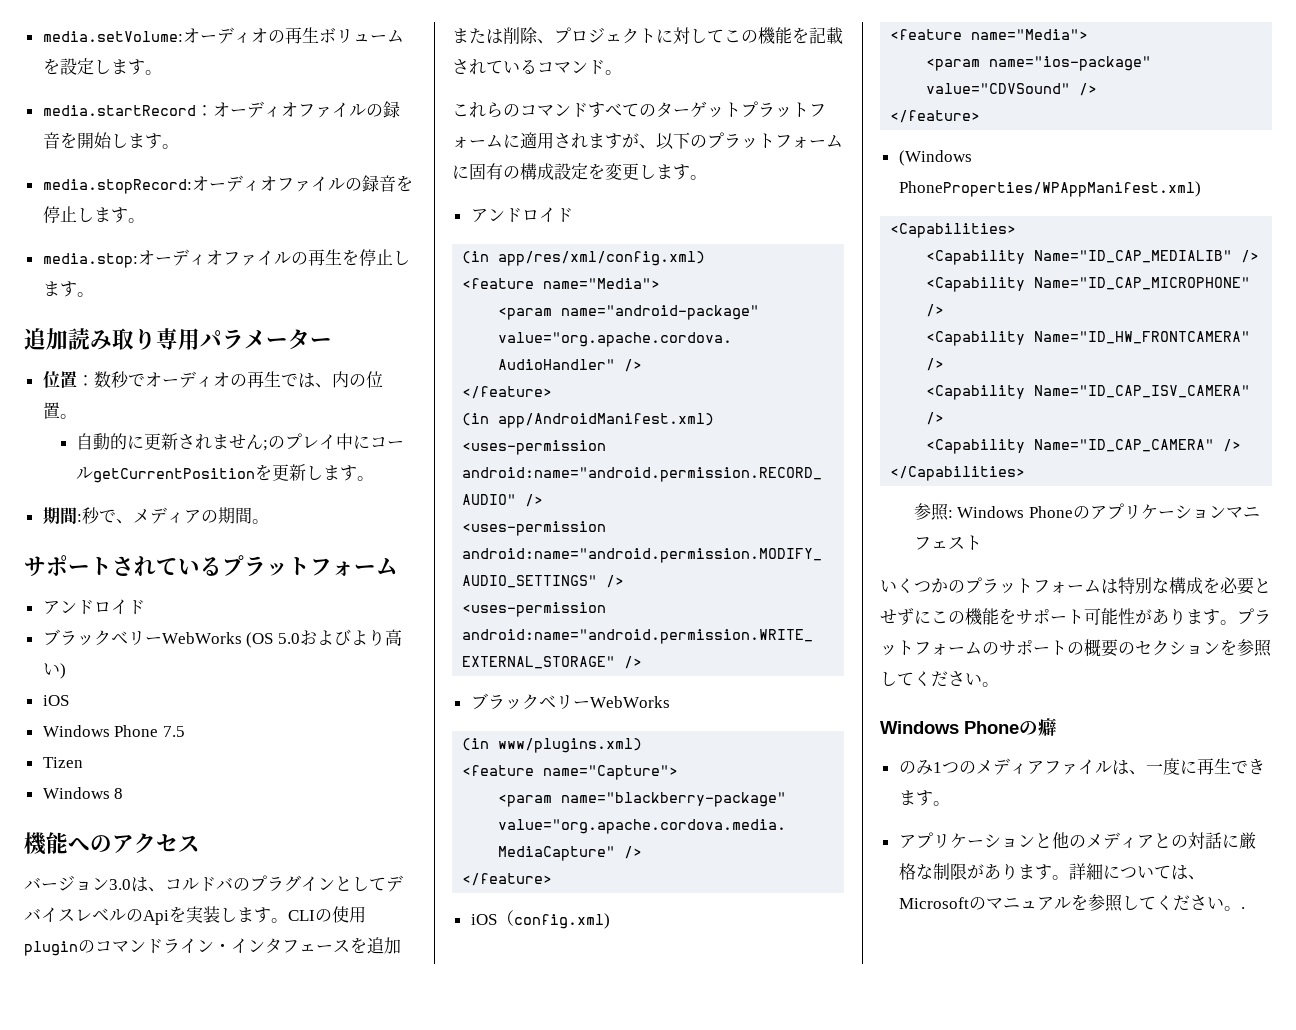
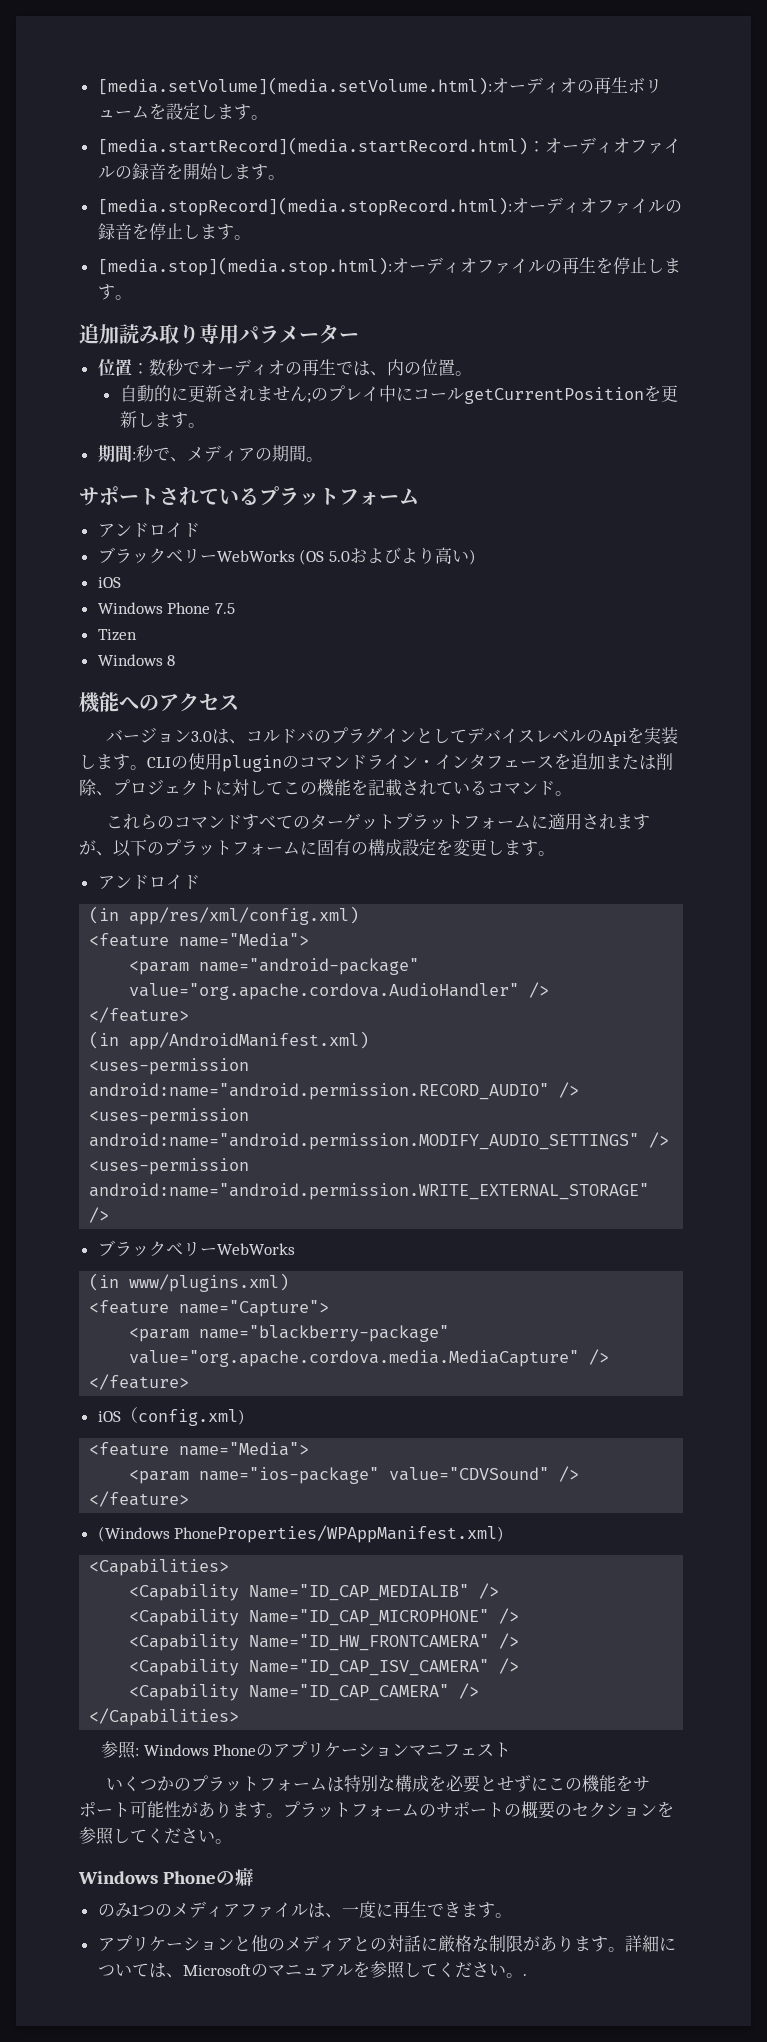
- media.setVolume:オーディオの再生ボリュームを設定します。
+ [media.setVolume](media.setVolume.html):オーディオの再生ボリュームを設定します。
- media.startRecord：オーディオファイルの録音を開始します。
+ [media.startRecord](media.startRecord.html)：オーディオファイルの録音を開始します。
- media.stopRecord:オーディオファイルの録音を停止します。
+ [media.stopRecord](media.stopRecord.html):オーディオファイルの録音を停止します。
- media.stop:オーディオファイルの再生を停止します。
+ [media.stop](media.stop.html):オーディオファイルの再生を停止します。

